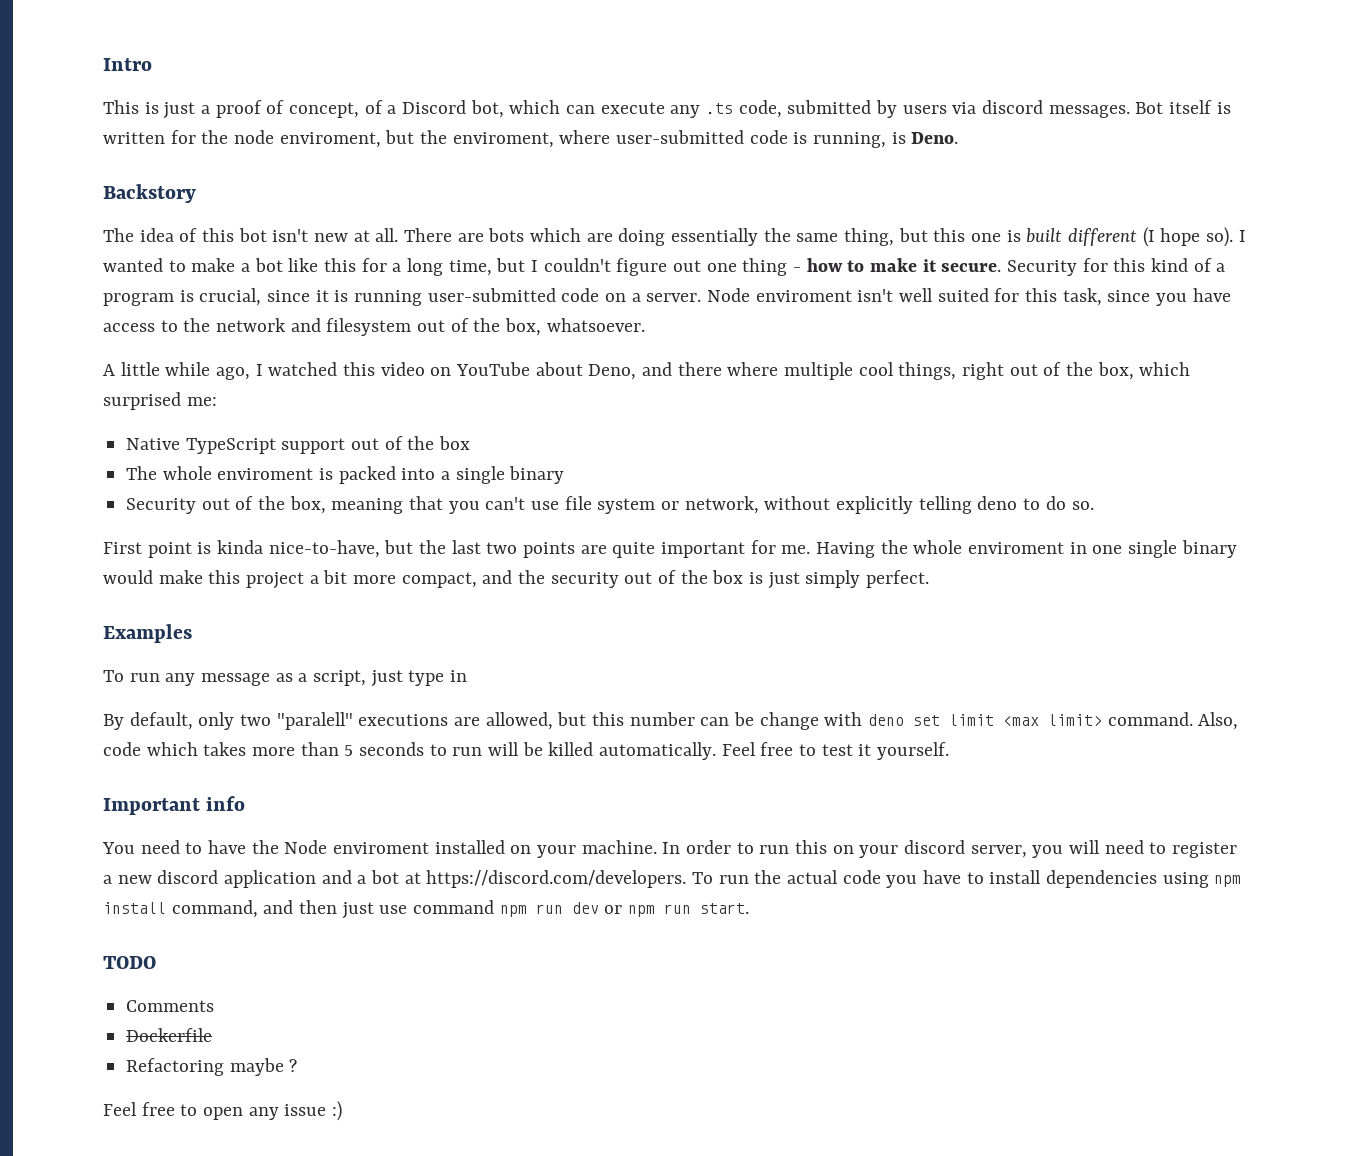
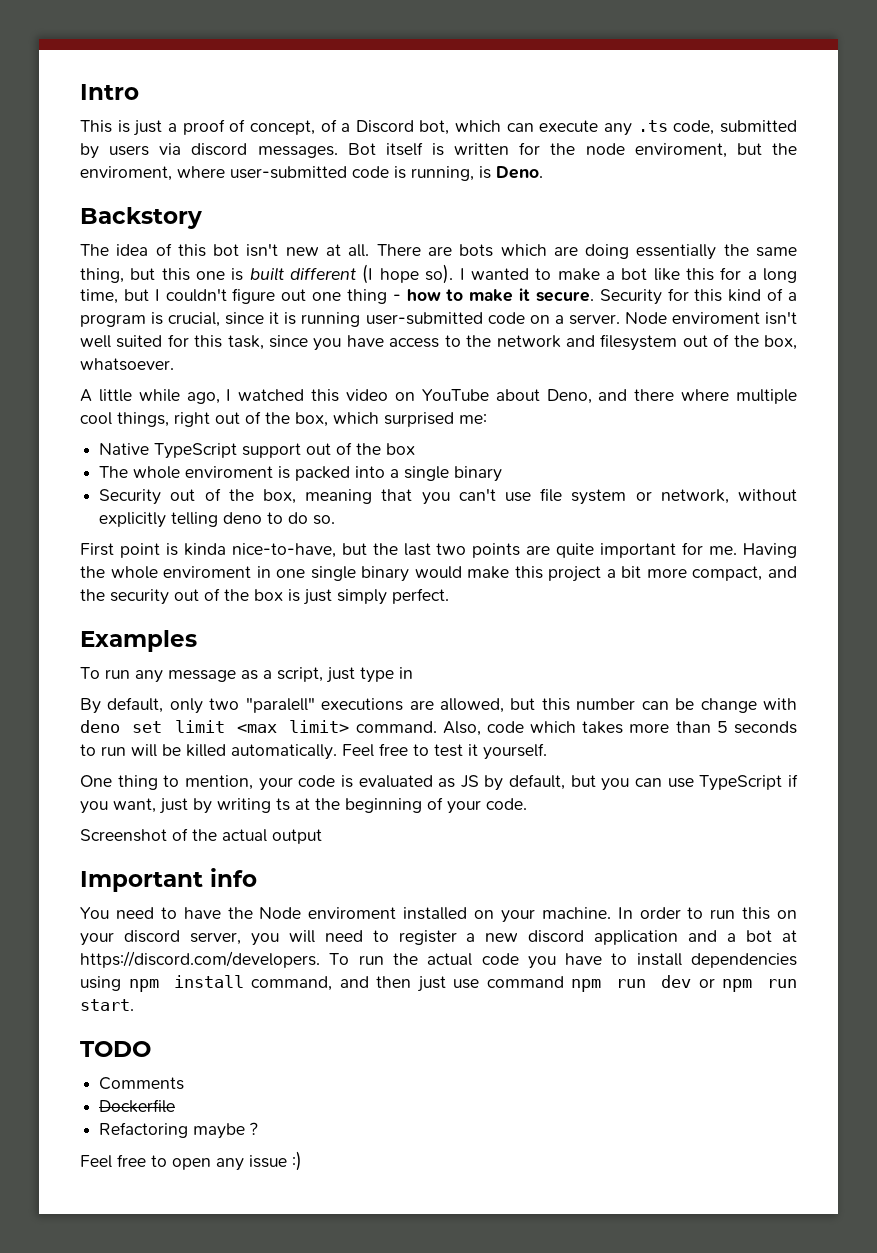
+ One thing to mention, your code is evaluated as JS by default, but you can use TypeScript if you want, just by writing ts at the beginning of your code.
+ Screenshot of the actual output

